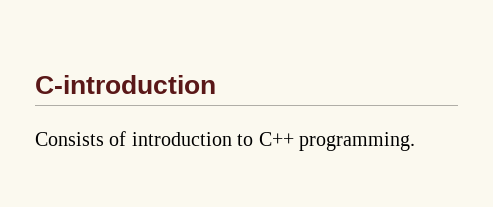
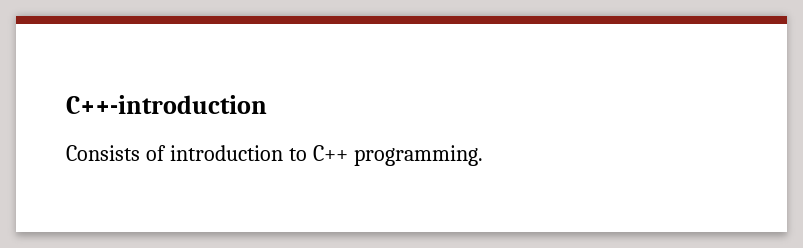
- C-introduction
+ C++-introduction

